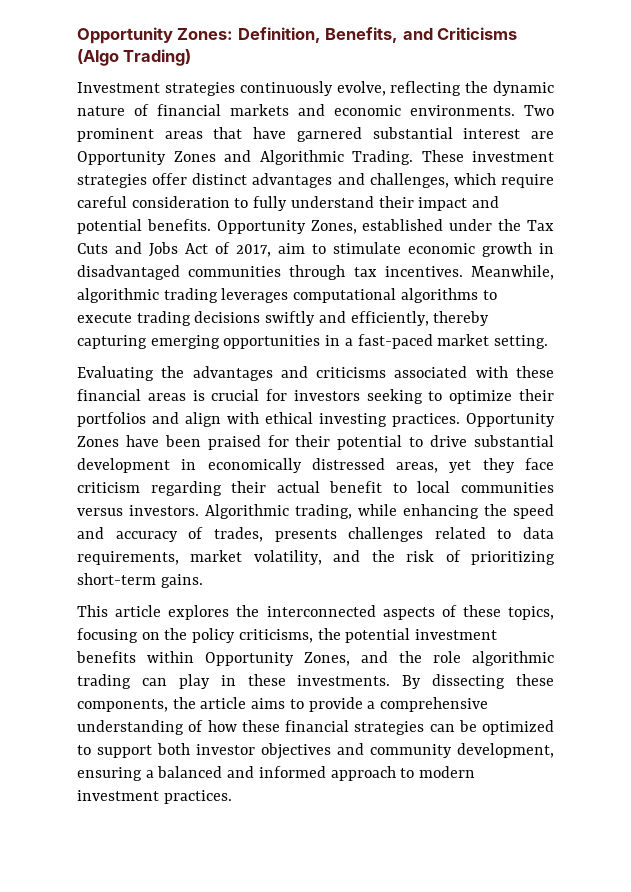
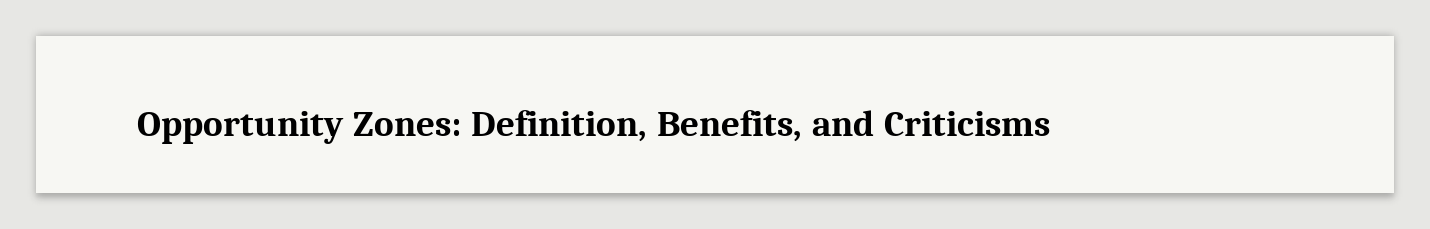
- Opportunity Zones: Definition, Benefits, and Criticisms (Algo Trading)
- Investment strategies continuously evolve, reflecting the dynamic nature of financial markets and economic environments. Two prominent areas that have garnered substantial interest are Opportunity Zones and Algorithmic Trading. These investment strategies offer distinct advantages and challenges, which require careful consideration to fully understand their impact and potential benefits. Opportunity Zones, established under the Tax Cuts and Jobs Act of 2017, aim to stimulate economic growth in disadvantaged communities through tax incentives. Meanwhile, algorithmic trading leverages computational algorithms to execute trading decisions swiftly and efficiently, thereby capturing emerging opportunities in a fast-paced market setting.
- Evaluating the advantages and criticisms associated with these financial areas is crucial for investors seeking to optimize their portfolios and align with ethical investing practices. Opportunity Zones have been praised for their potential to drive substantial development in economically distressed areas, yet they face criticism regarding their actual benefit to local communities versus investors. Algorithmic trading, while enhancing the speed and accuracy of trades, presents challenges related to data requirements, market volatility, and the risk of prioritizing short-term gains.
- This article explores the interconnected aspects of these topics, focusing on the policy criticisms, the potential investment benefits within Opportunity Zones, and the role algorithmic trading can play in these investments. By dissecting these components, the article aims to provide a comprehensive understanding of how these financial strategies can be optimized to support both investor objectives and community development, ensuring a balanced and informed approach to modern investment practices.
+ Opportunity Zones: Definition, Benefits, and Criticisms

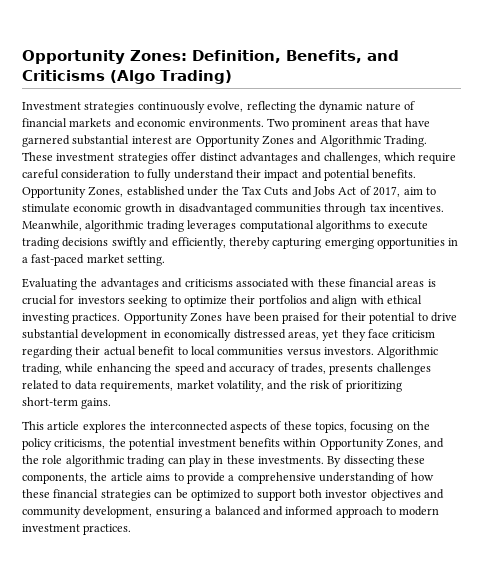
- Opportunity Zones: Definition, Benefits, and Criticisms
+ Opportunity Zones: Definition, Benefits, and Criticisms (Algo Trading)
+ Investment strategies continuously evolve, reflecting the dynamic nature of financial markets and economic environments. Two prominent areas that have garnered substantial interest are Opportunity Zones and Algorithmic Trading. These investment strategies offer distinct advantages and challenges, which require careful consideration to fully understand their impact and potential benefits. Opportunity Zones, established under the Tax Cuts and Jobs Act of 2017, aim to stimulate economic growth in disadvantaged communities through tax incentives. Meanwhile, algorithmic trading leverages computational algorithms to execute trading decisions swiftly and efficiently, thereby capturing emerging opportunities in a fast-paced market setting.
+ Evaluating the advantages and criticisms associated with these financial areas is crucial for investors seeking to optimize their portfolios and align with ethical investing practices. Opportunity Zones have been praised for their potential to drive substantial development in economically distressed areas, yet they face criticism regarding their actual benefit to local communities versus investors. Algorithmic trading, while enhancing the speed and accuracy of trades, presents challenges related to data requirements, market volatility, and the risk of prioritizing short-term gains.
+ This article explores the interconnected aspects of these topics, focusing on the policy criticisms, the potential investment benefits within Opportunity Zones, and the role algorithmic trading can play in these investments. By dissecting these components, the article aims to provide a comprehensive understanding of how these financial strategies can be optimized to support both investor objectives and community development, ensuring a balanced and informed approach to modern investment practices.

